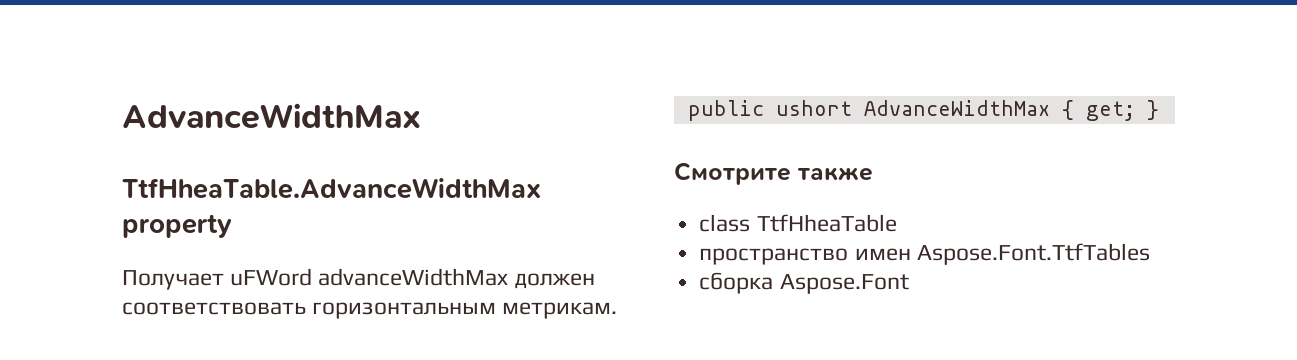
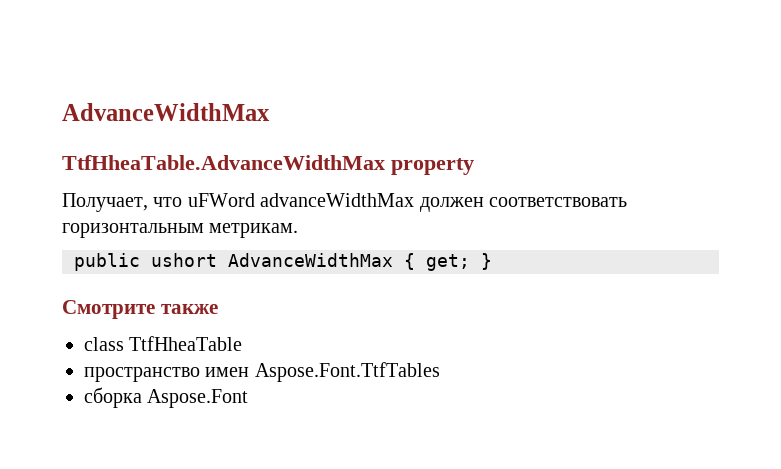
- Получает uFWord advanceWidthMax должен соответствовать горизонтальным метрикам.
+ Получает, что uFWord advanceWidthMax должен соответствовать горизонтальным метрикам.

